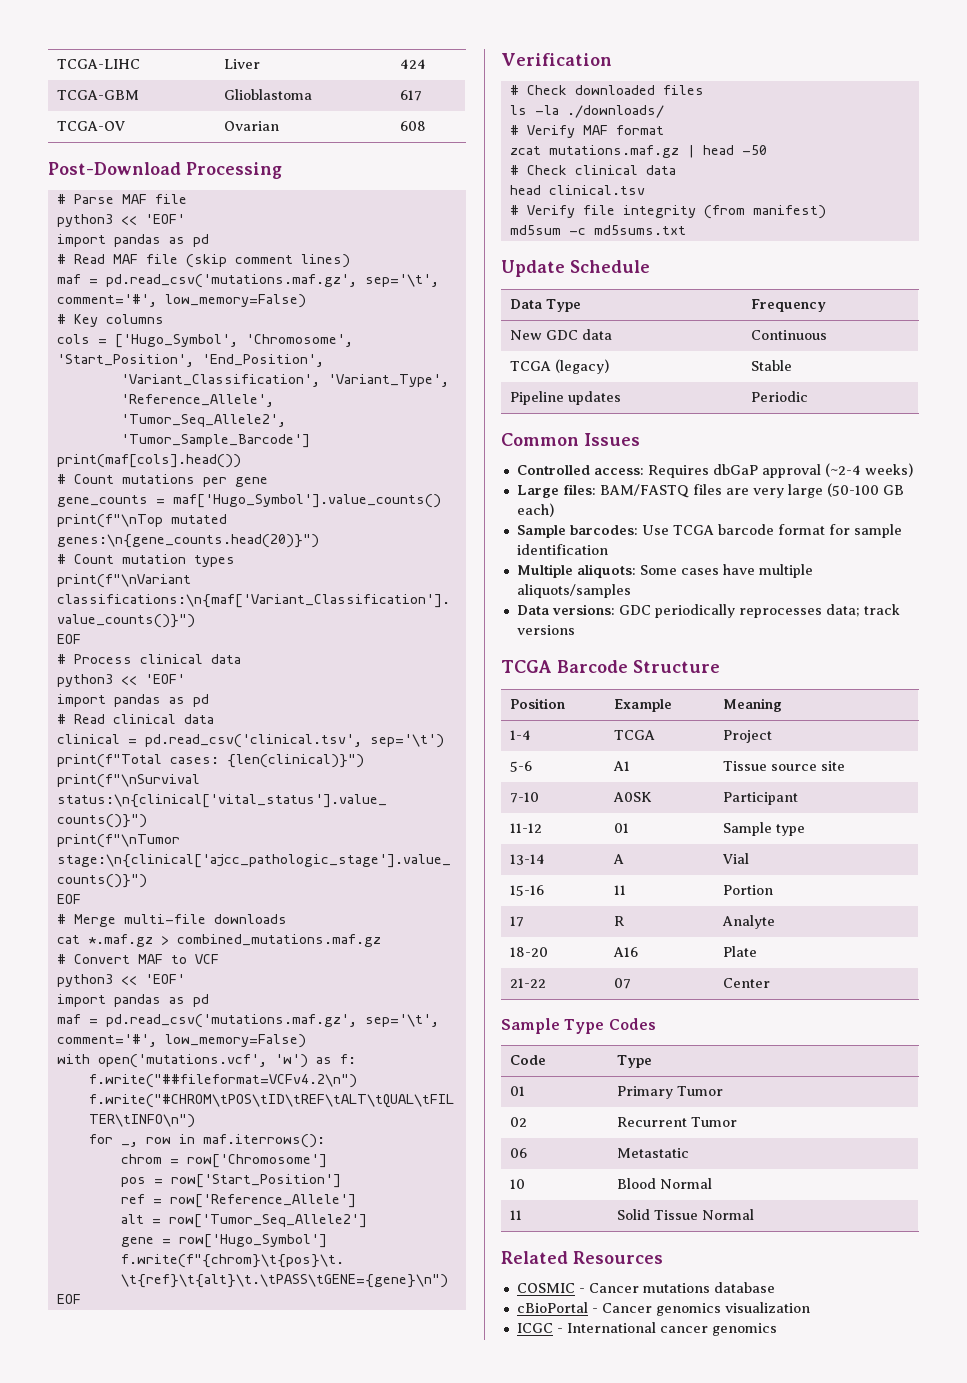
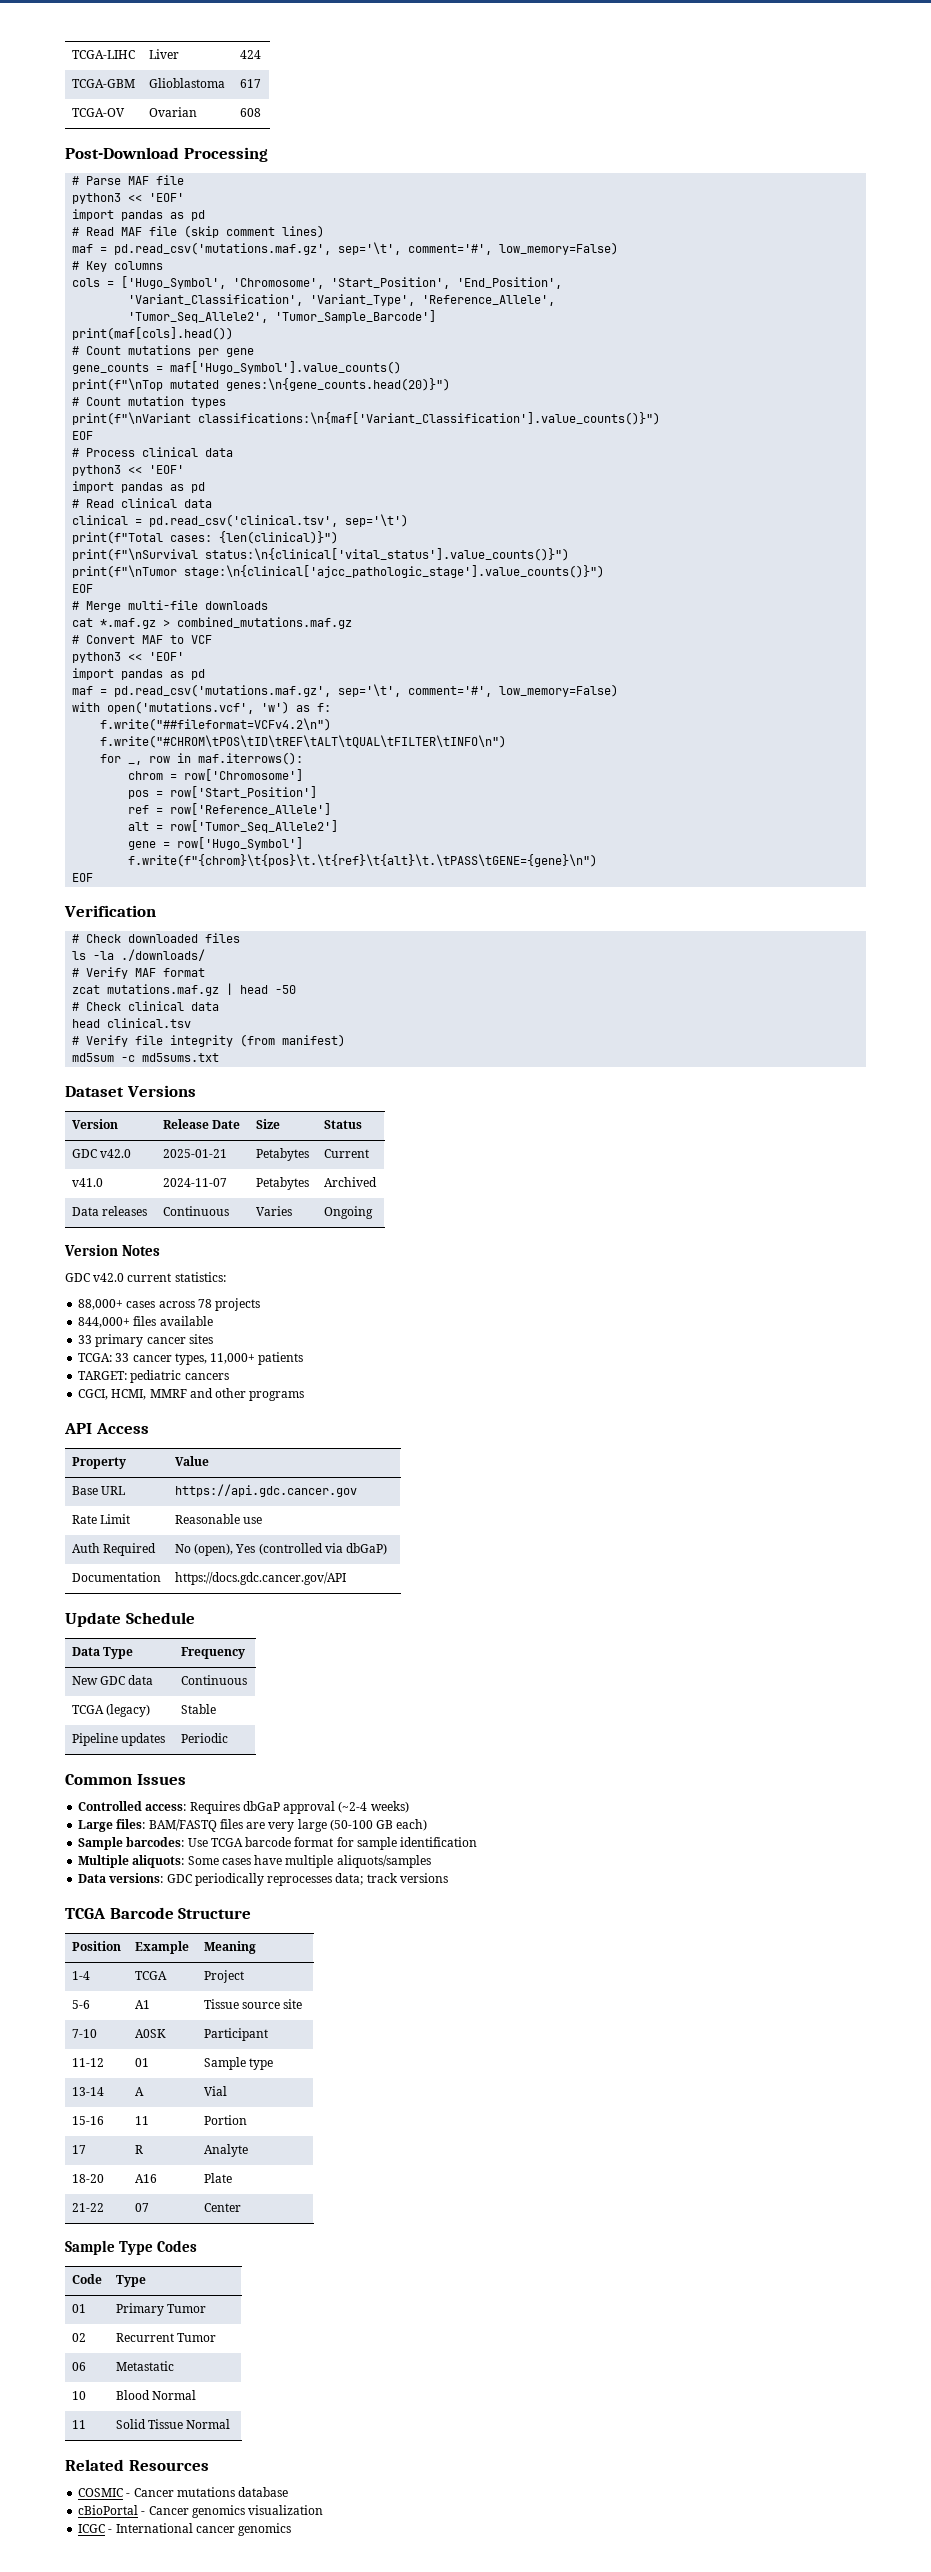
+ Dataset Versions
+ Version | Release Date | Size | Status
+ GDC v42.0 | 2025-01-21 | Petabytes | Current
+ v41.0 | 2024-11-07 | Petabytes | Archived
+ Data releases | Continuous | Varies | Ongoing
+ Version Notes
+ GDC v42.0 current statistics:
+ 88,000+ cases across 78 projects
+ 844,000+ files available
+ 33 primary cancer sites
+ TCGA: 33 cancer types, 11,000+ patients
+ TARGET: pediatric cancers
+ CGCI, HCMI, MMRF and other programs
+ API Access
+ Property | Value
+ Base URL | https://api.gdc.cancer.gov
+ Rate Limit | Reasonable use
+ Auth Required | No (open), Yes (controlled via dbGaP)
+ Documentation | https://docs.gdc.cancer.gov/API

